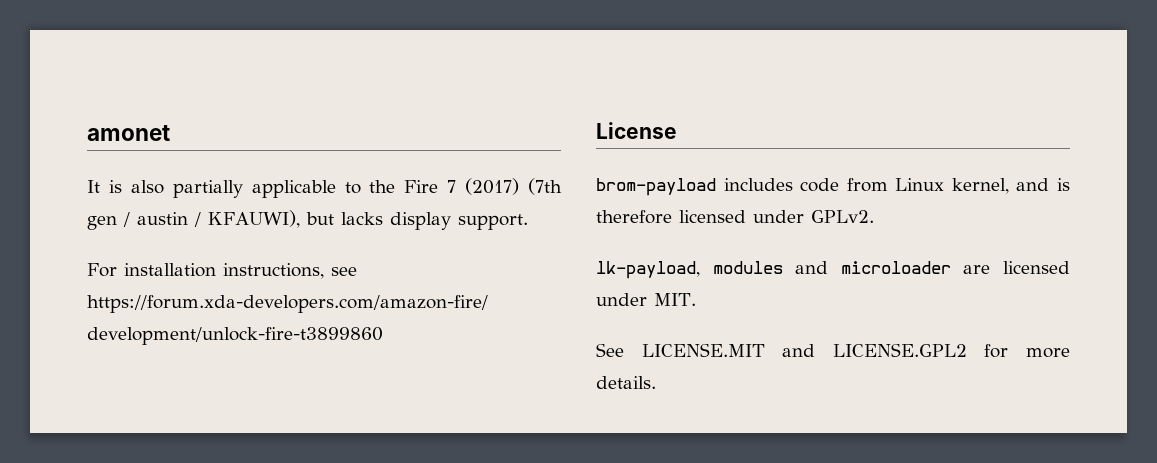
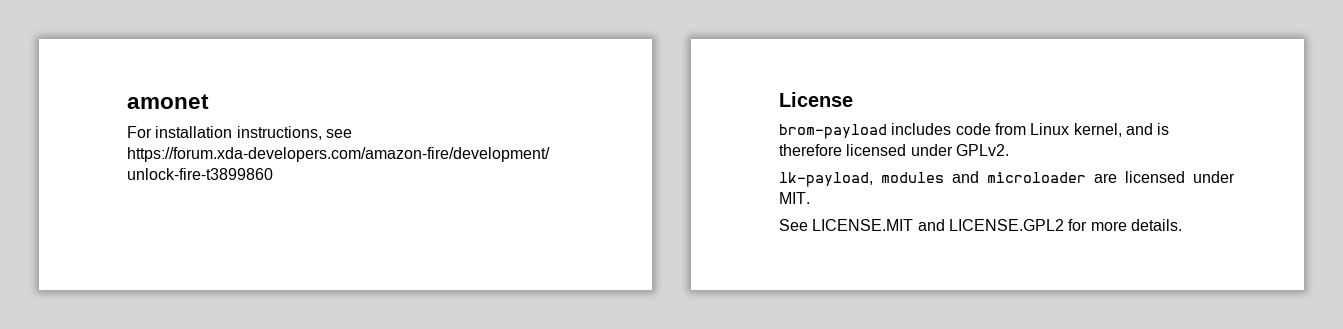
- It is also partially applicable to the Fire 7 (2017) (7th gen / austin / KFAUWI), but lacks display support.

